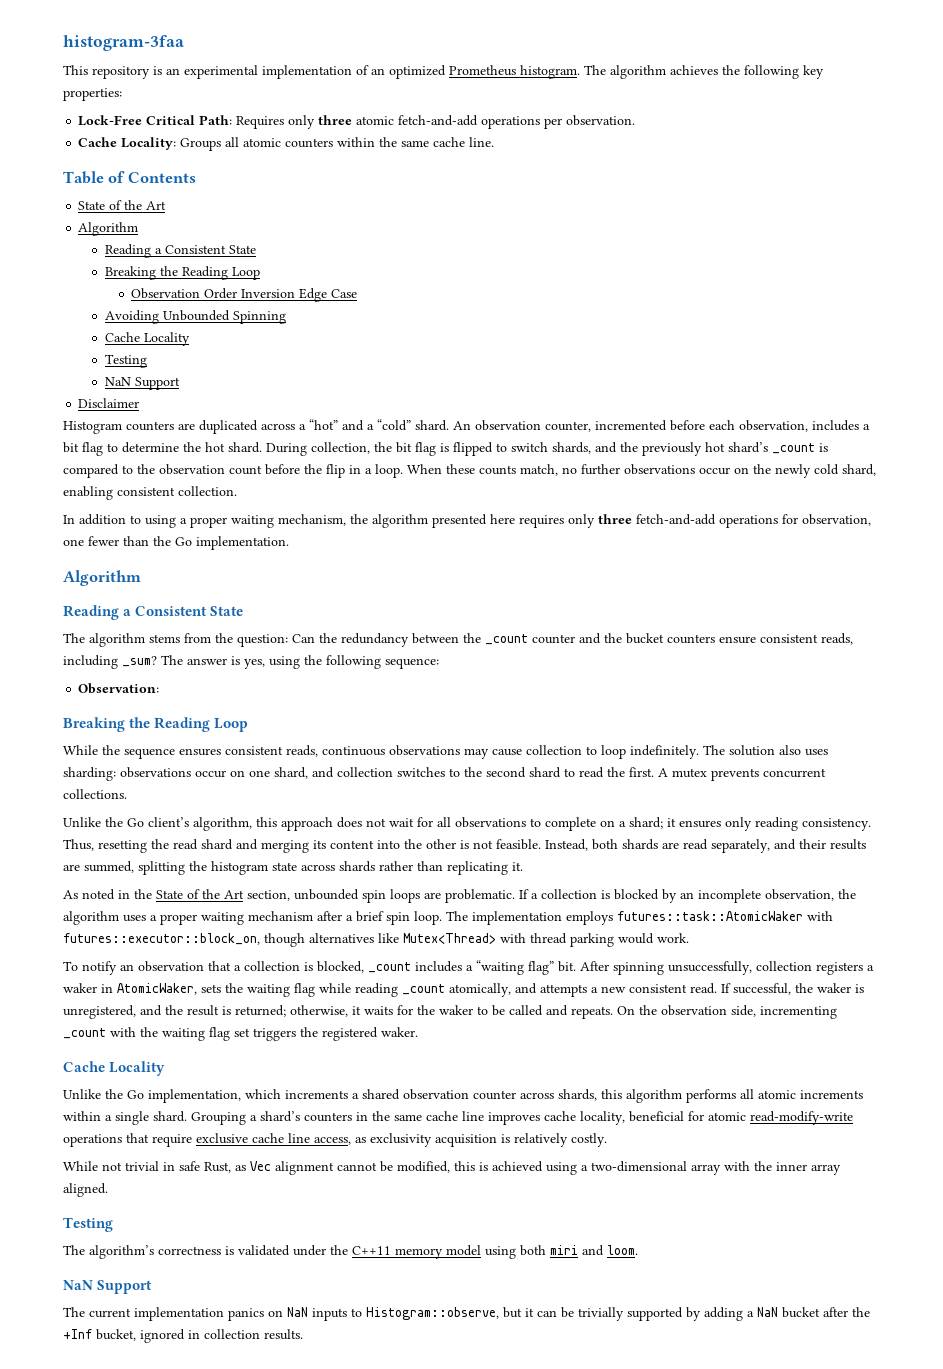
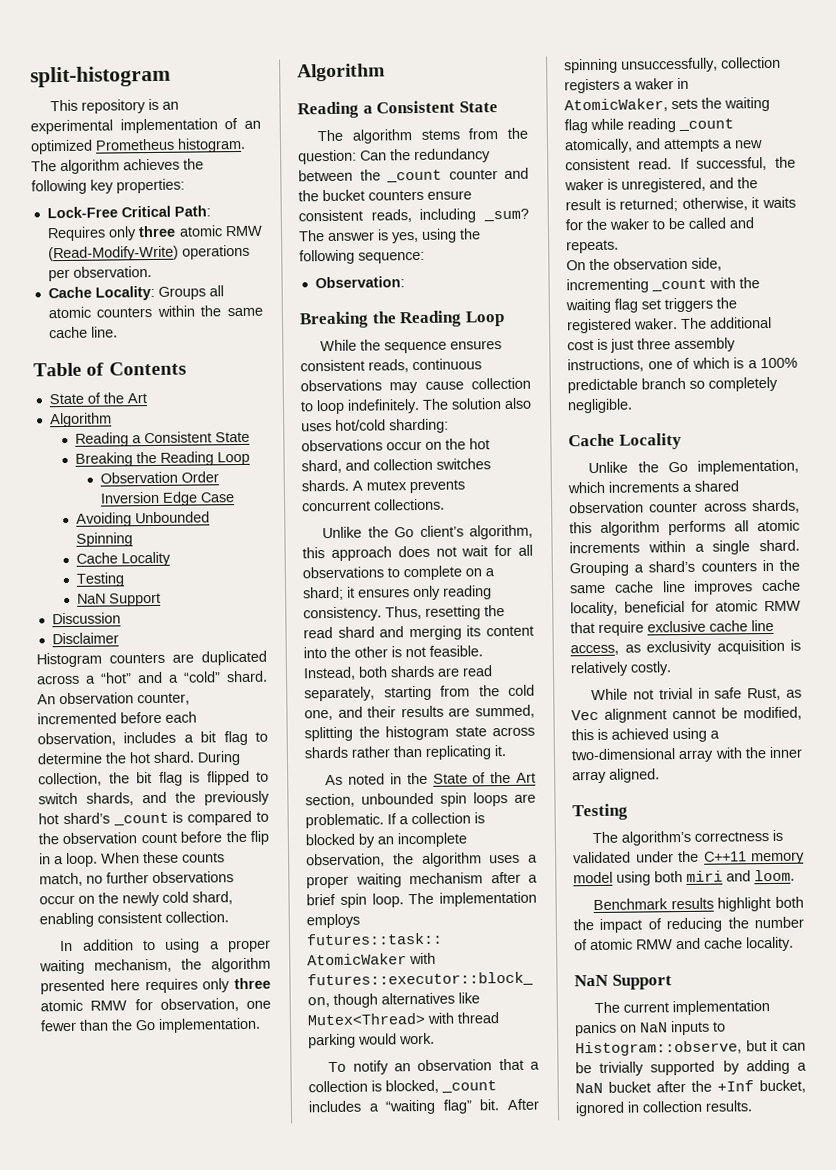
- histogram-3faa
+ split-histogram
- Lock-Free Critical Path: Requires only three atomic fetch-and-add operations per observation.
+ Lock-Free Critical Path: Requires only three atomic RMW (Read-Modify-Write) operations per observation.
+ Discussion
- In addition to using a proper waiting mechanism, the algorithm presented here requires only three fetch-and-add operations for observation, one fewer than the Go implementation.
+ In addition to using a proper waiting mechanism, the algorithm presented here requires only three atomic RMW for observation, one fewer than the Go implementation.
- The solution also uses sharding: observations occur on one shard, and collection switches to the second shard to read the first.
+ The solution also uses hot/cold sharding: observations occur on the hot shard, and collection switches shards.
- Instead, both shards are read separately, and their results are summed, splitting the histogram state across shards rather than replicating it.
+ Instead, both shards are read separately, starting from the cold one, and their results are summed, splitting the histogram state across shards rather than replicating it.
- If successful, the waker is unregistered, and the result is returned; otherwise, it waits for the waker to be called and repeats. On the observation side, incrementing _count with the waiting flag set triggers the registered waker.
+ If successful, the waker is unregistered, and the result is returned; otherwise, it waits for the waker to be called and repeats.
+ On the observation side, incrementing _count with the waiting flag set triggers the registered waker. The additional cost is just three assembly instructions, one of which is a 100% predictable branch so completely negligible.
- Grouping a shard’s counters in the same cache line improves cache locality, beneficial for atomic read-modify-write operations that require exclusive cache line access, as exclusivity acquisition is relatively costly.
+ Grouping a shard’s counters in the same cache line improves cache locality, beneficial for atomic RMW that require exclusive cache line access, as exclusivity acquisition is relatively costly.
+ Benchmark results highlight both the impact of reducing the number of atomic RMW and cache locality.

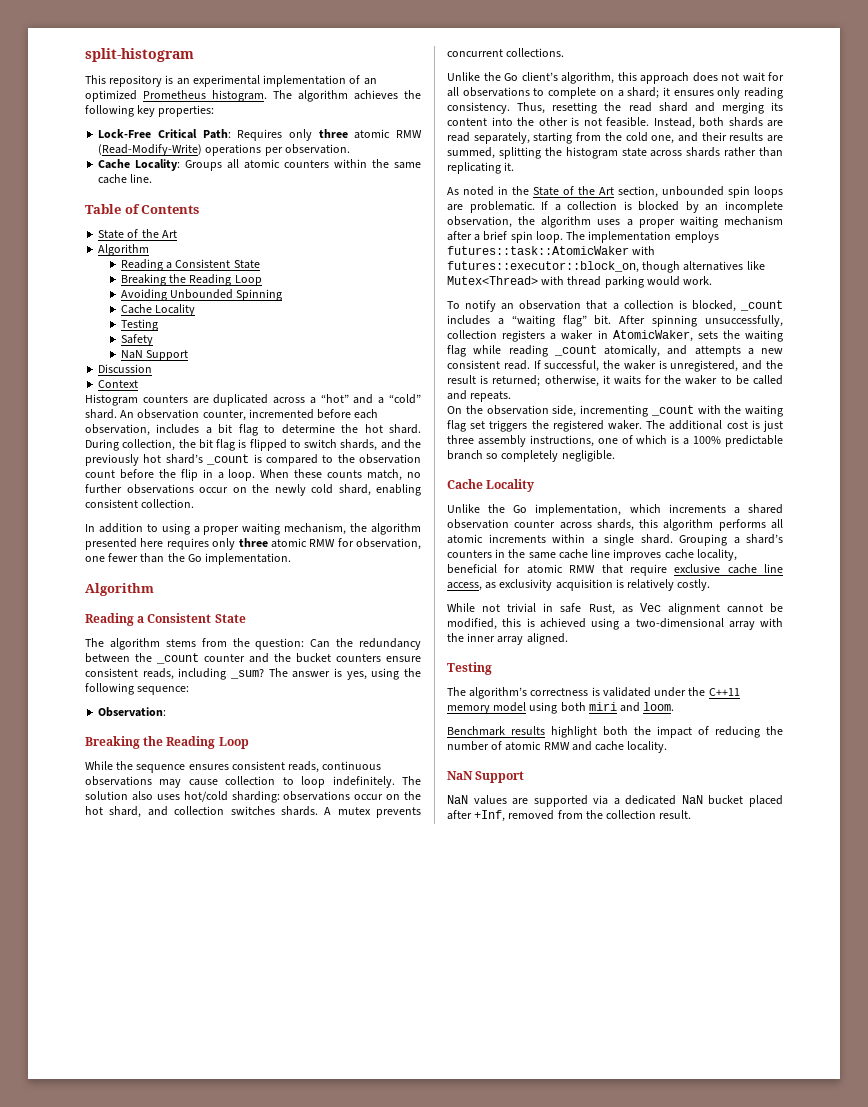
- Observation Order Inversion Edge Case
+ Safety
- Disclaimer
+ Context
- The current implementation panics on NaN inputs to Histogram::observe, but it can be trivially supported by adding a NaN bucket after the +Inf bucket, ignored in collection results.
+ NaN values are supported via a dedicated NaN bucket placed after +Inf, removed from the collection result.

